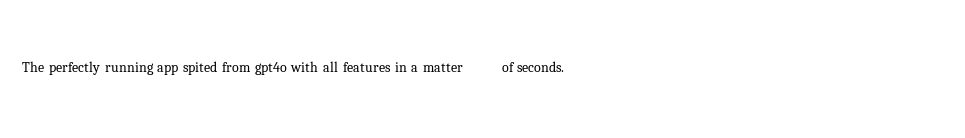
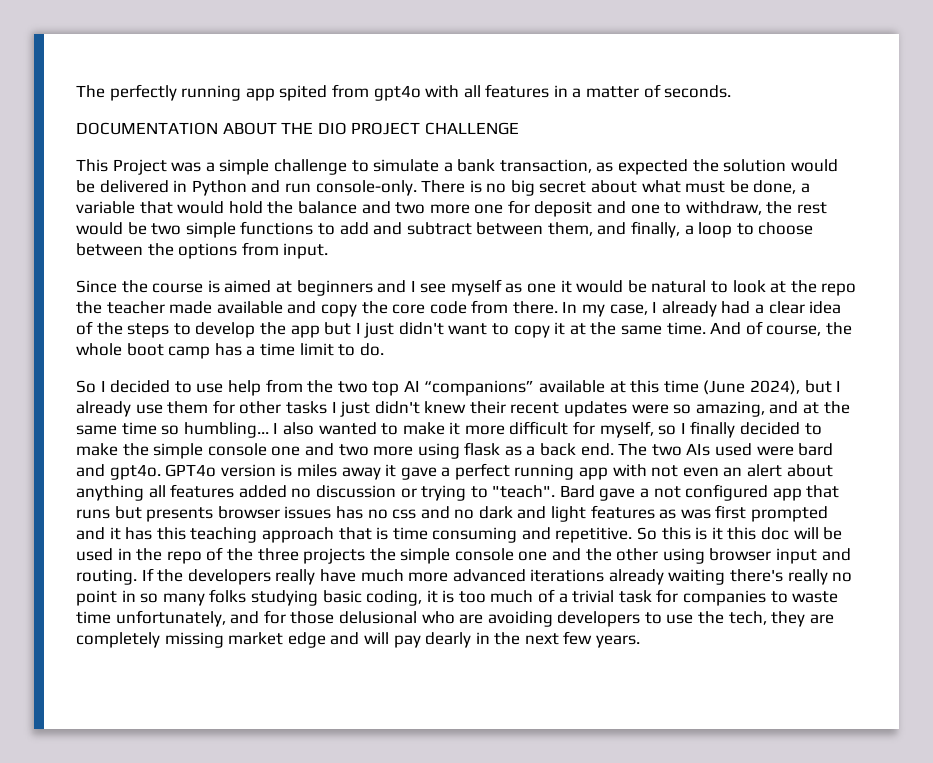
+ DOCUMENTATION ABOUT THE DIO PROJECT CHALLENGE
+ This Project was a simple challenge to simulate a bank transaction, as expected the solution would be delivered in Python and run console-only. There is no big secret about what must be done, a variable that would hold the balance and two more one for deposit and one to withdraw, the rest would be two simple functions to add and subtract between them, and finally, a loop to choose between the options from input.
+ Since the course is aimed at beginners and I see myself as one it would be natural to look at the repo the teacher made available and copy the core code from there. In my case, I already had a clear idea of the steps to develop the app but I just didn't want to copy it at the same time. And of course, the whole boot camp has a time limit to do.
+ So I decided to use help from the two top AI “companions” available at this time (June 2024), but I already use them for other tasks I just didn't knew their recent updates were so amazing, and at the same time so humbling... I also wanted to make it more difficult for myself, so I finally decided to make the simple console one and two more using flask as a back end. The two AIs used were bard and gpt4o. GPT4o version is miles away it gave a perfect running app with not even an alert about anything all features added no discussion or trying to "teach". Bard gave a not configured app that runs but presents browser issues has no css and no dark and light features as was first prompted and it has this teaching approach that is time consuming and repetitive. So this is it this doc will be used in the repo of the three projects the simple console one and the other using browser input and routing. If the developers really have much more advanced iterations already waiting there's really no point in so many folks studying basic coding, it is too much of a trivial task for companies to waste time unfortunately, and for those delusional who are avoiding developers to use the tech, they are completely missing market edge and will pay dearly in the next few years.

